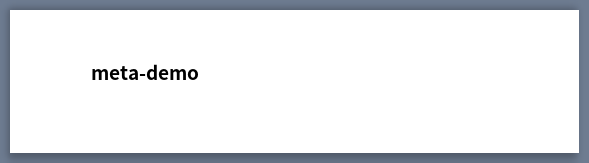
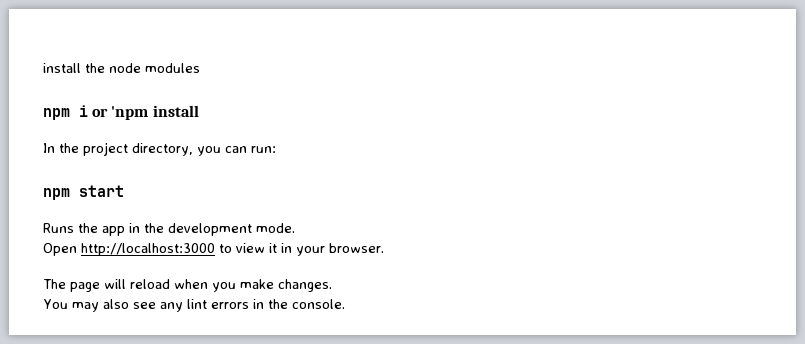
- meta-demo
+ install the node modules
+ npm i or 'npm install
+ In the project directory, you can run:
+ npm start
+ Runs the app in the development mode.
+ Open http://localhost:3000 to view it in your browser.
+ The page will reload when you make changes.
+ You may also see any lint errors in the console.

